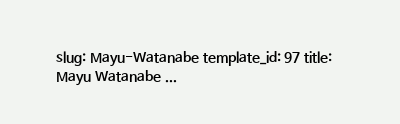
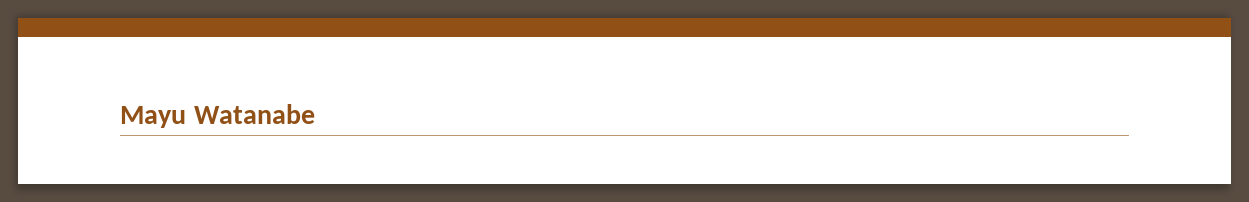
- slug: Mayu-Watanabe template_id: 97 title: Mayu Watanabe ...
+ Mayu Watanabe

